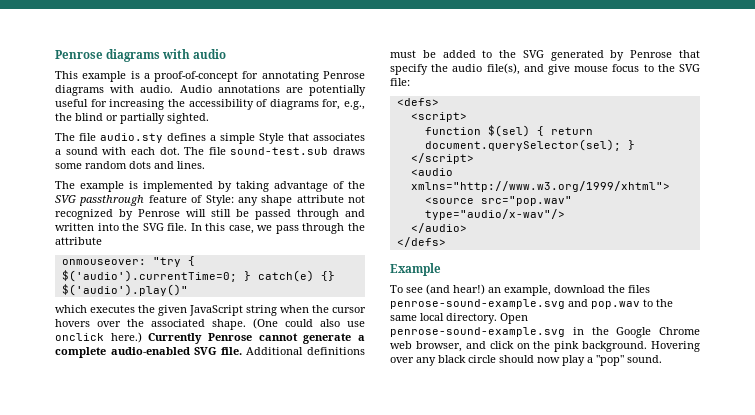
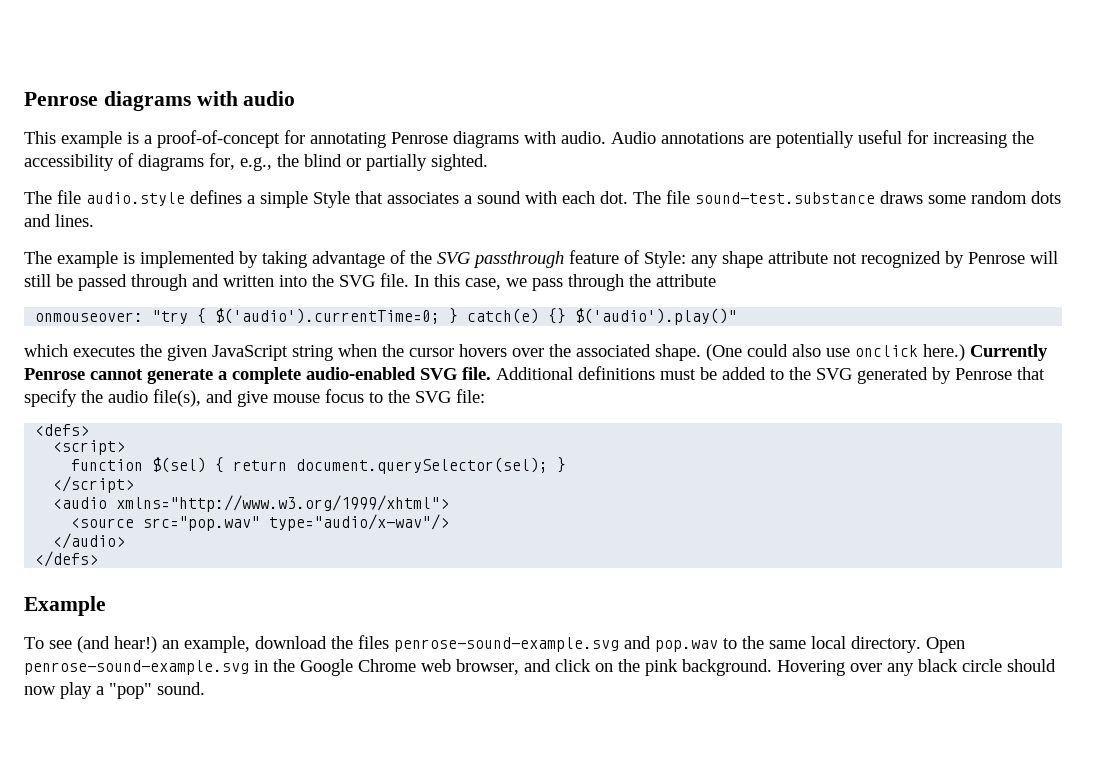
- The file audio.sty defines a simple Style that associates a sound with each dot.
+ The file audio.style defines a simple Style that associates a sound with each dot.
- The file sound-test.sub draws some random dots and lines.
+ The file sound-test.substance draws some random dots and lines.

